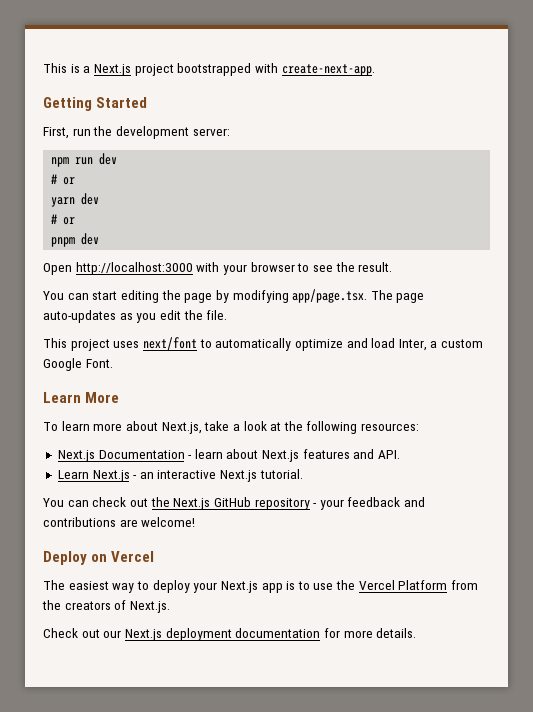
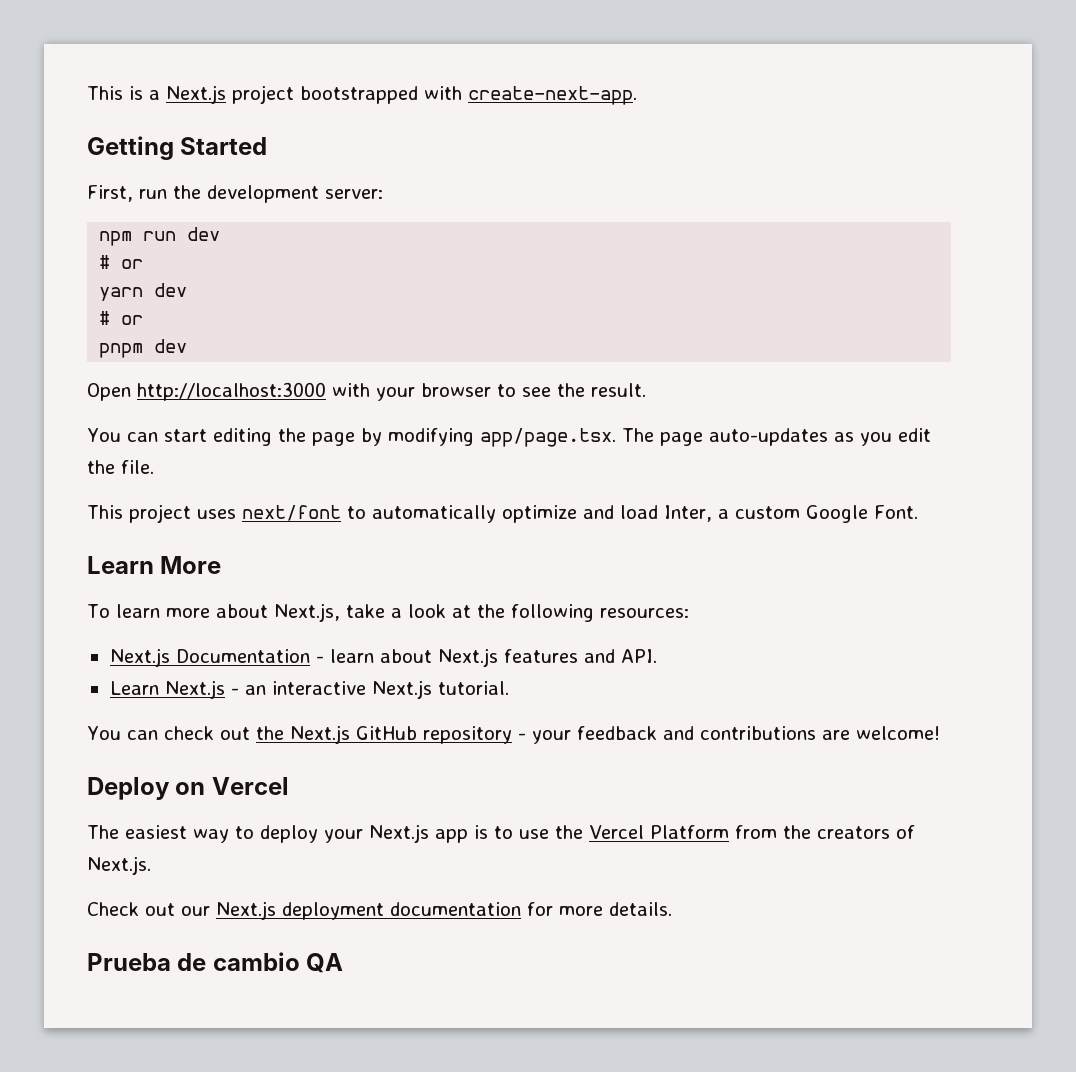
+ Prueba de cambio QA

